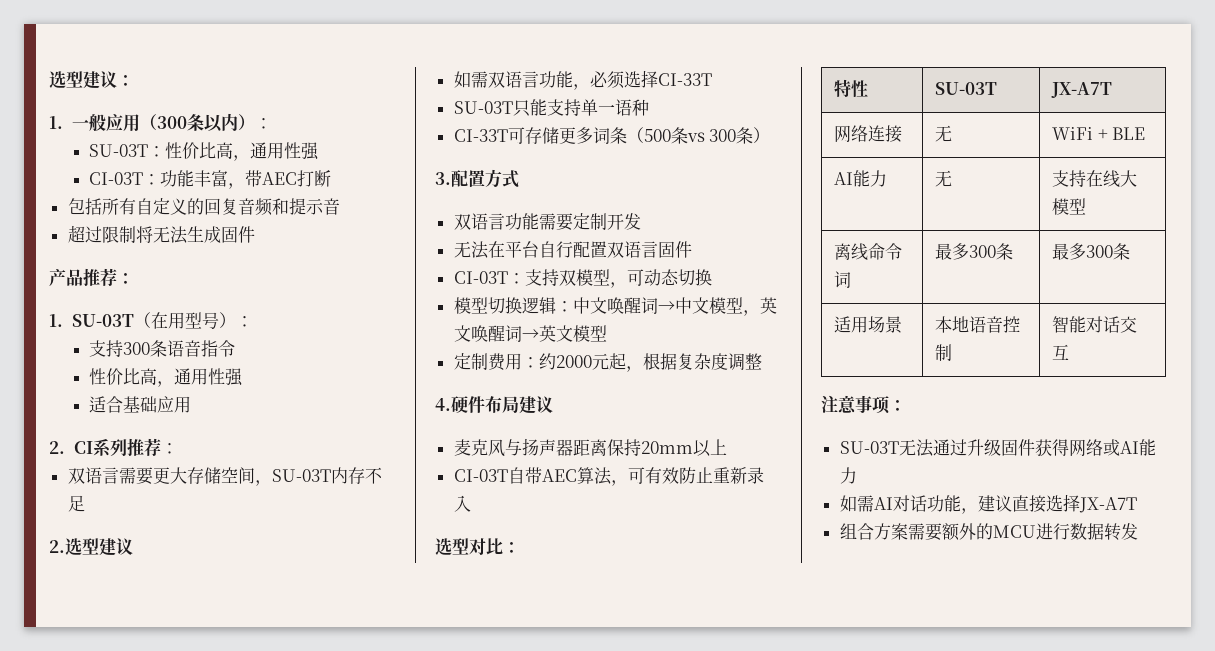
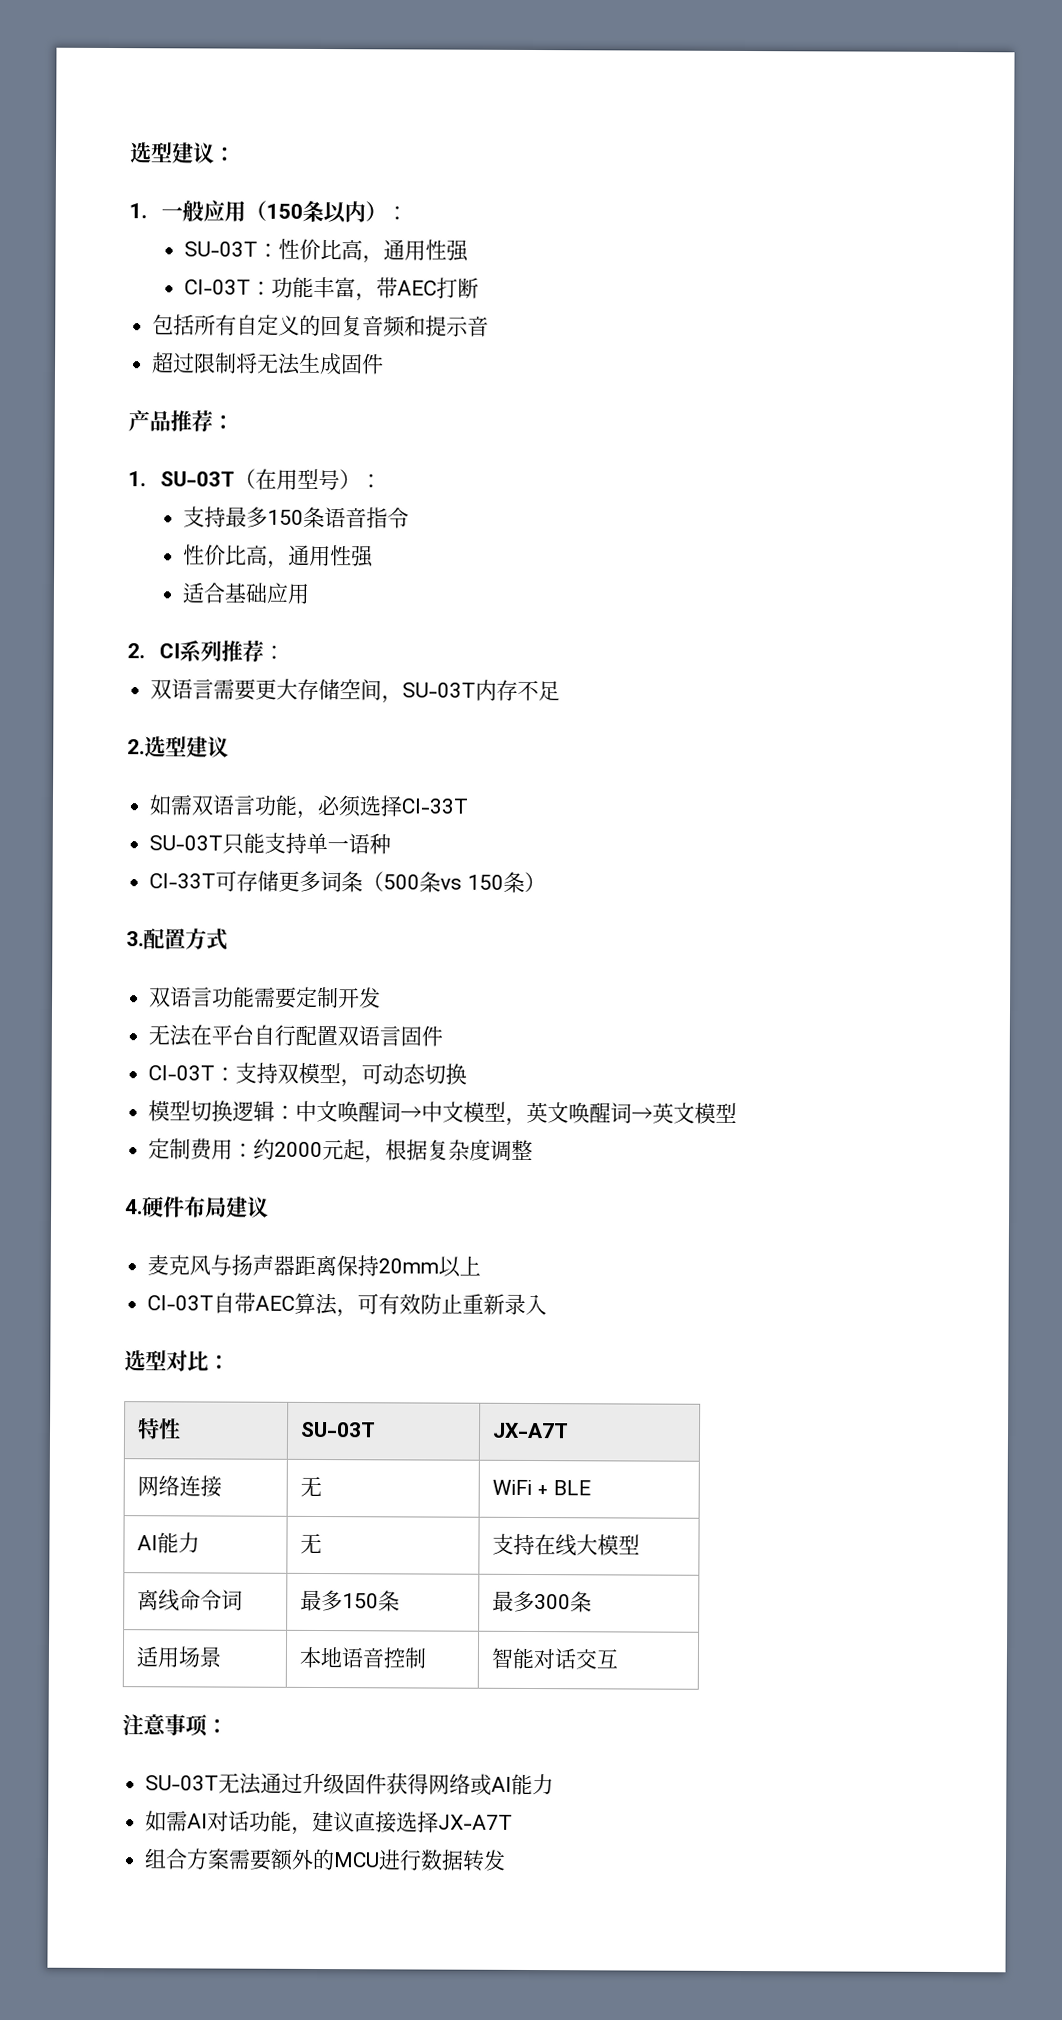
- 1.一般应用（300条以内）：
+ 1.一般应用（150条以内）：
- 支持300条语音指令
+ 支持最多150条语音指令
- CI-33T可存储更多词条（500条vs 300条）
+ CI-33T可存储更多词条（500条vs 150条）
- 离线命令词 | 最多300条 | 最多300条
+ 离线命令词 | 最多150条 | 最多300条

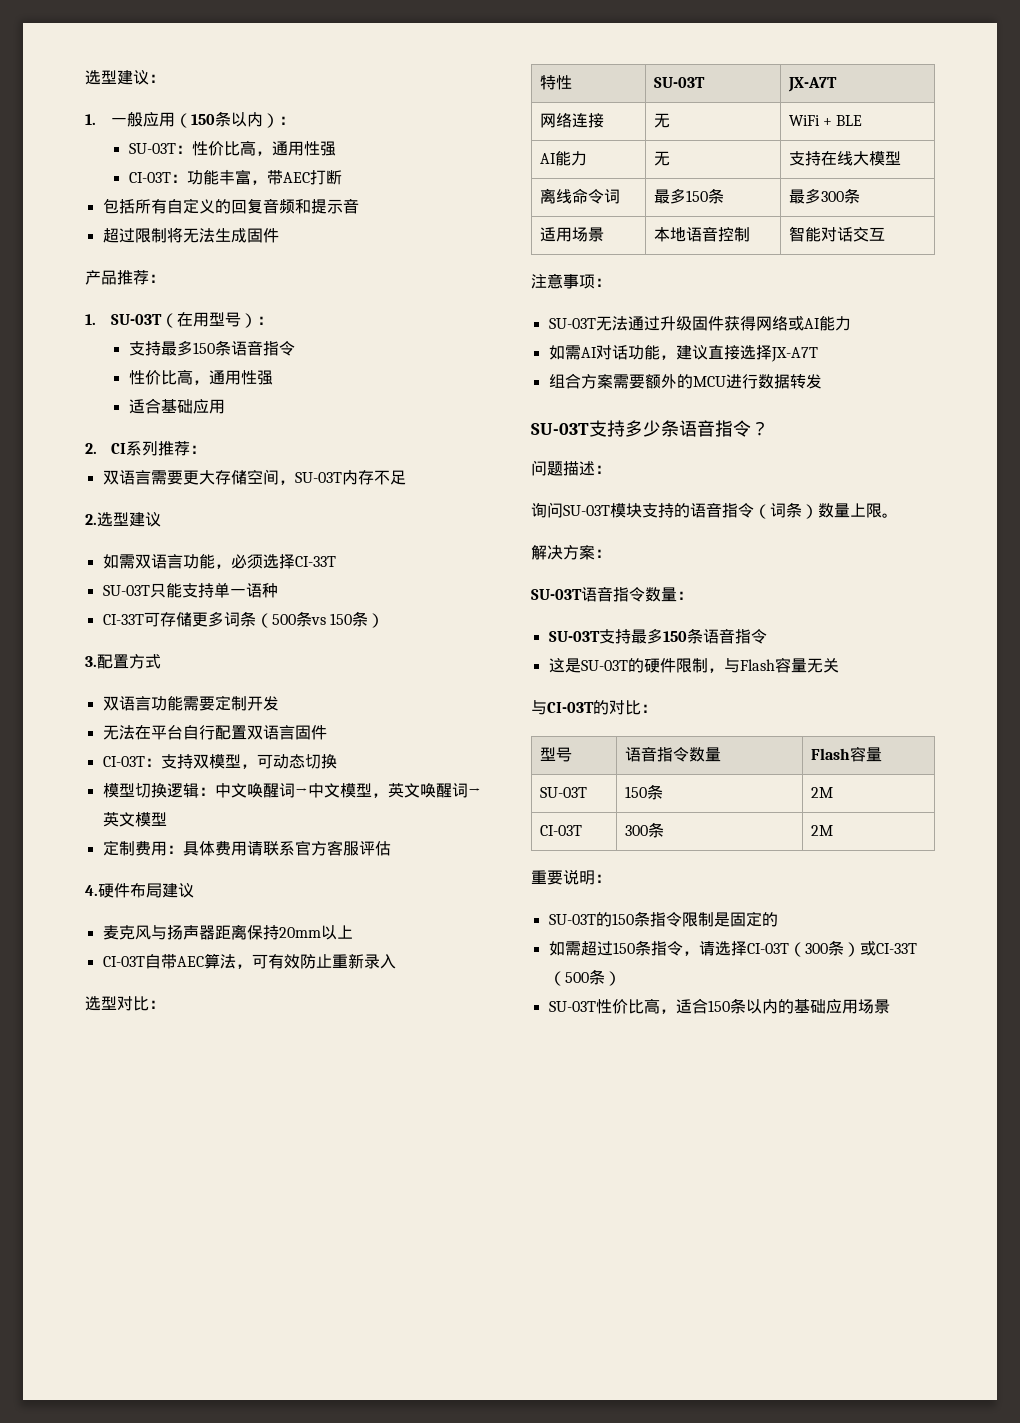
- 定制费用：约2000元起，根据复杂度调整
+ 定制费用：具体费用请联系官方客服评估
+ SU-03T支持多少条语音指令？
+ 问题描述：
+ 询问SU-03T模块支持的语音指令（词条）数量上限。
+ 解决方案：
+ SU-03T语音指令数量：
+ SU-03T支持最多150条语音指令
+ 这是SU-03T的硬件限制，与Flash容量无关
+ 与CI-03T的对比：
+ 型号 | 语音指令数量 | Flash容量
+ SU-03T | 150条 | 2M
+ CI-03T | 300条 | 2M
+ 重要说明：
+ SU-03T的150条指令限制是固定的
+ 如需超过150条指令，请选择CI-03T（300条）或CI-33T（500条）
+ SU-03T性价比高，适合150条以内的基础应用场景

